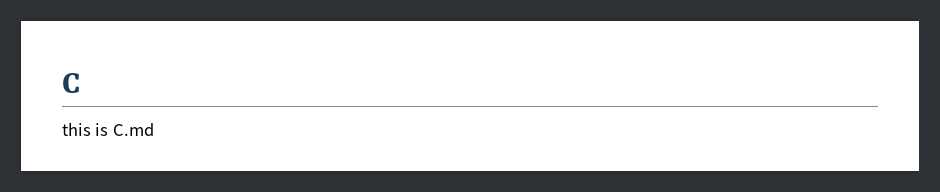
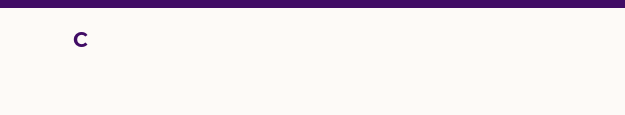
- this is C.md

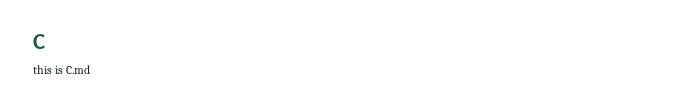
+ this is C.md

